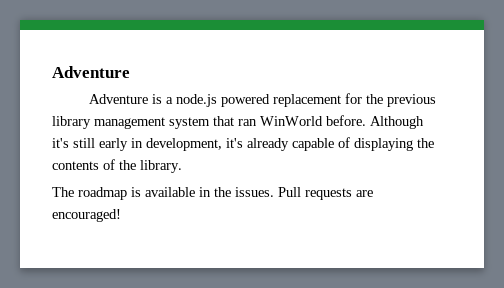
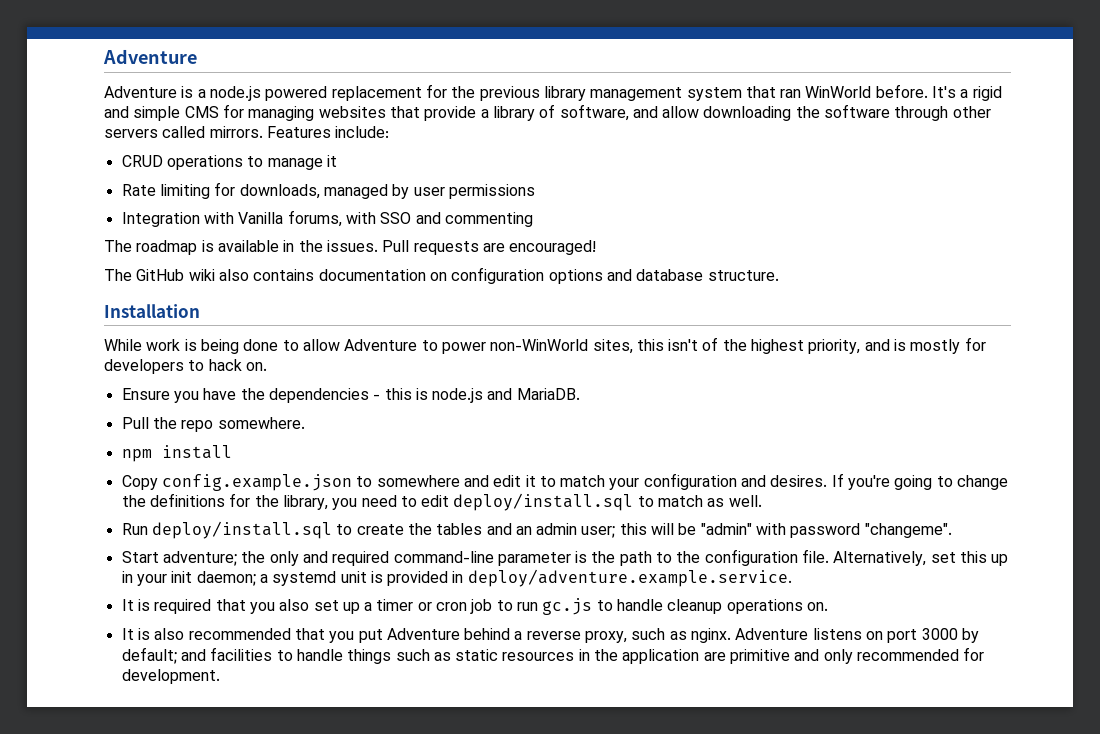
- Although it's still early in development, it's already capable of displaying the contents of the library.
+ It's a rigid and simple CMS for managing websites that provide a library of software, and allow downloading the software through other servers called mirrors. Features include:
+ CRUD operations to manage it
+ Rate limiting for downloads, managed by user permissions
+ Integration with Vanilla forums, with SSO and commenting
+ The GitHub wiki also contains documentation on configuration options and database structure.
+ Installation
+ While work is being done to allow Adventure to power non-WinWorld sites, this isn't of the highest priority, and is mostly for developers to hack on.
+ Ensure you have the dependencies - this is node.js and MariaDB.
+ Pull the repo somewhere.
+ npm install
+ Copy config.example.json to somewhere and edit it to match your configuration and desires. If you're going to change the definitions for the library, you need to edit deploy/install.sql to match as well.
+ Run deploy/install.sql to create the tables and an admin user; this will be "admin" with password "changeme".
+ Start adventure; the only and required command-line parameter is the path to the configuration file. Alternatively, set this up in your init daemon; a systemd unit is provided in deploy/adventure.example.service.
+ It is required that you also set up a timer or cron job to run gc.js to handle cleanup operations on.
+ It is also recommended that you put Adventure behind a reverse proxy, such as nginx. Adventure listens on port 3000 by default; and facilities to handle things such as static resources in the application are primitive and only recommended for development.

